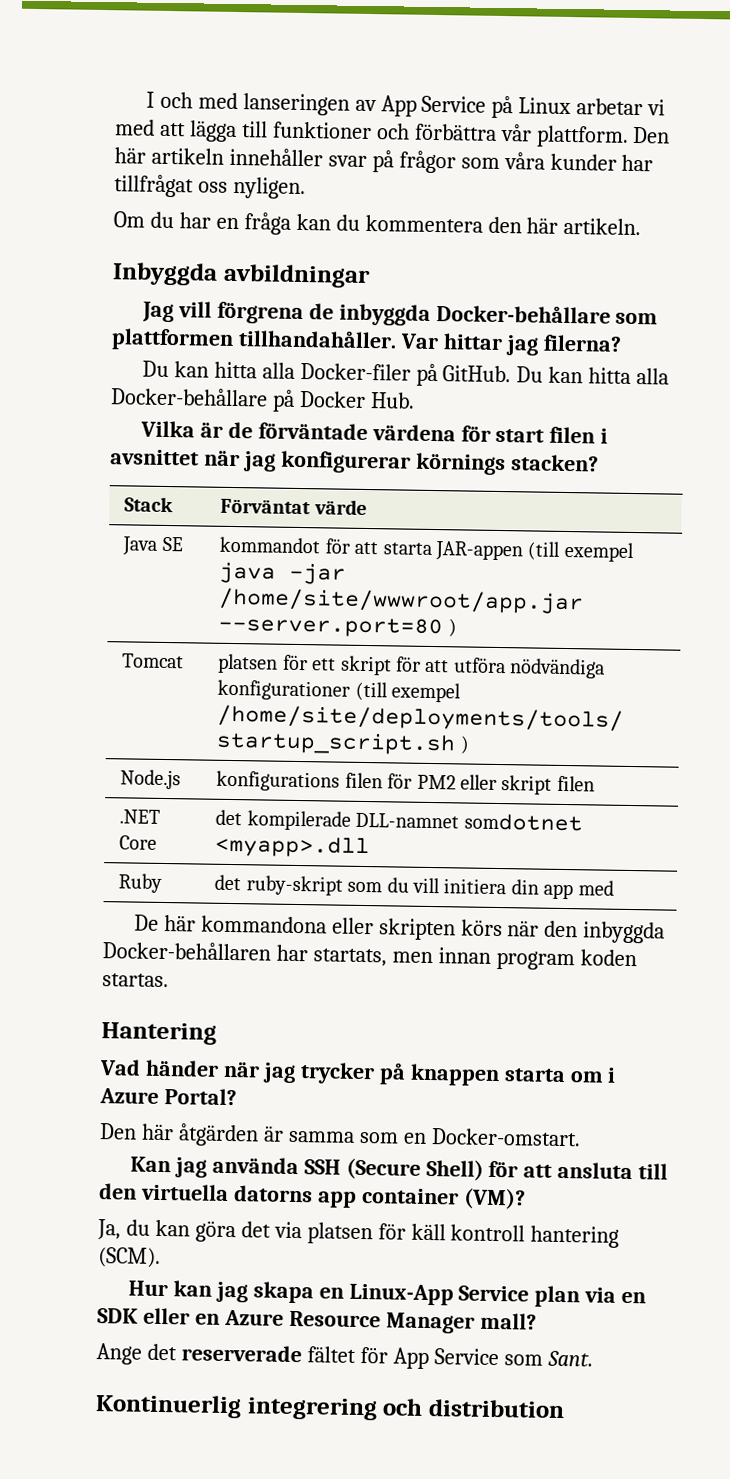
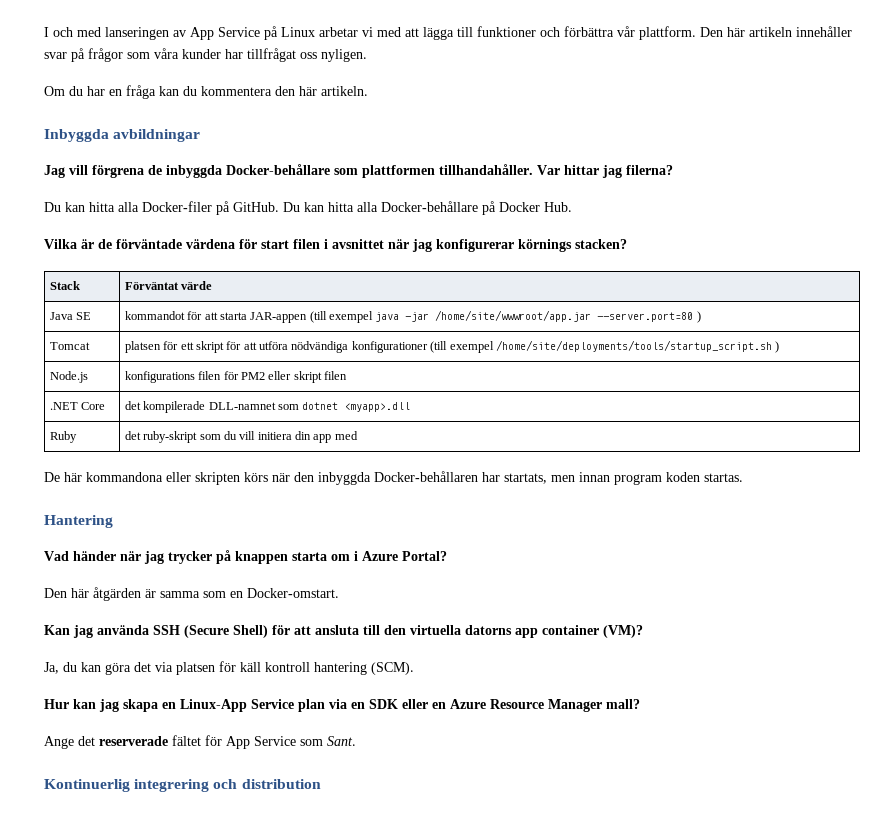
- .NET Core | det kompilerade DLL-namnet somdotnet <myapp>.dll
+ .NET Core | det kompilerade DLL-namnet som dotnet <myapp>.dll

